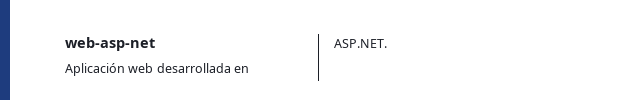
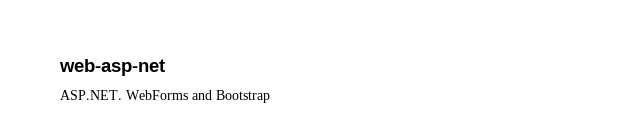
- Aplicación web desarrollada en ASP.NET.
+ ASP.NET. WebForms and Bootstrap

